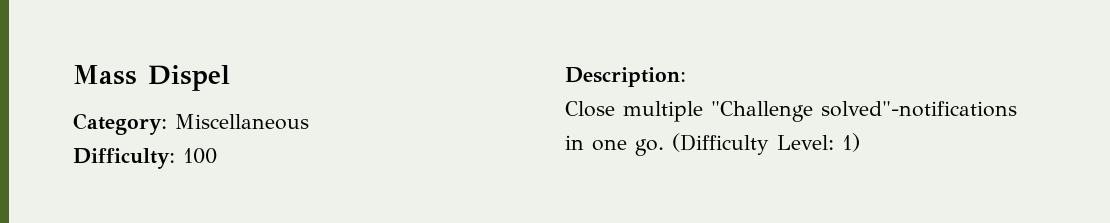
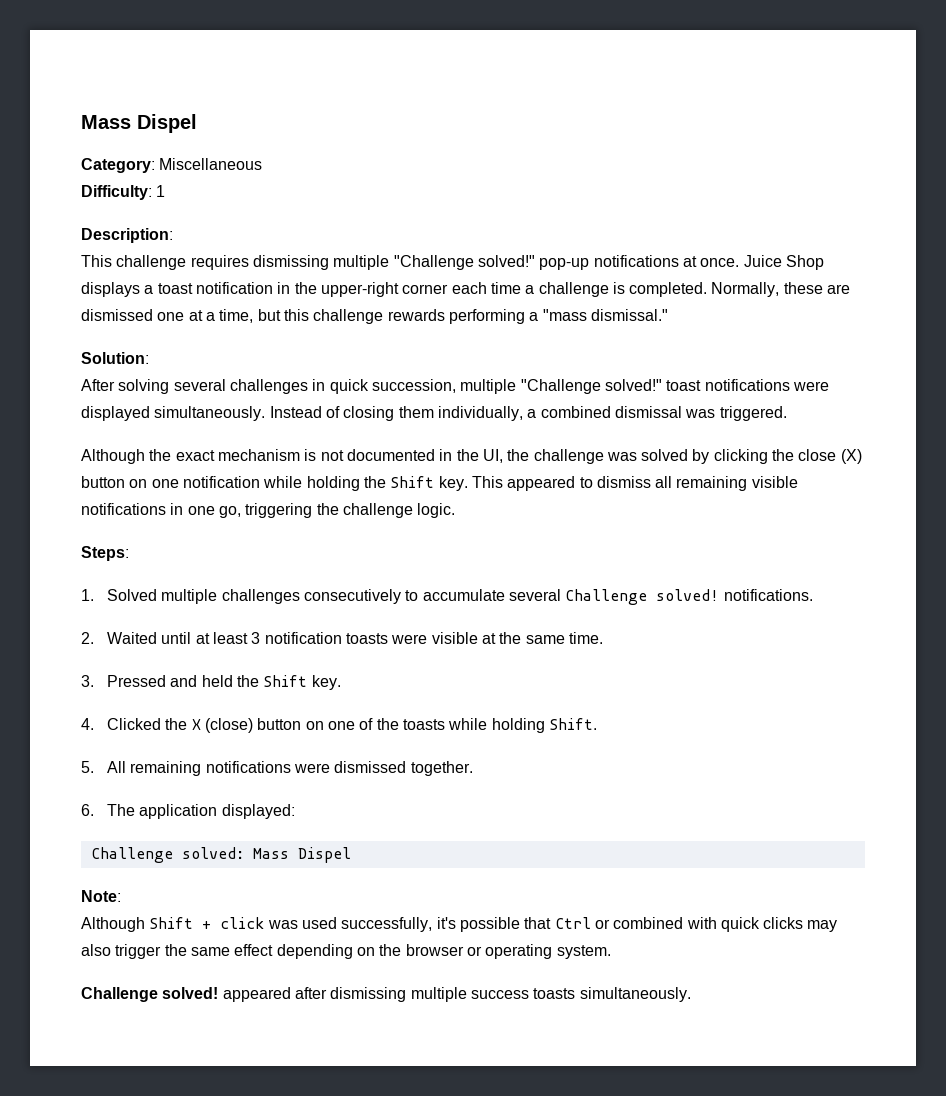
- Difficulty: 100
+ Difficulty: 1
- Close multiple "Challenge solved"-notifications in one go. (Difficulty Level: 1)
+ This challenge requires dismissing multiple "Challenge solved!" pop-up notifications at once. Juice Shop displays a toast notification in the upper-right corner each time a challenge is completed. Normally, these are dismissed one at a time, but this challenge rewards performing a "mass dismissal."
+ Solution:
+ After solving several challenges in quick succession, multiple "Challenge solved!" toast notifications were displayed simultaneously. Instead of closing them individually, a combined dismissal was triggered.
+ Although the exact mechanism is not documented in the UI, the challenge was solved by clicking the close (X) button on one notification while holding the Shift key. This appeared to dismiss all remaining visible notifications in one go, triggering the challenge logic.
+ Steps:
+ 1. Solved multiple challenges consecutively to accumulate several Challenge solved! notifications.
+ 2. Waited until at least 3 notification toasts were visible at the same time.
+ 3. Pressed and held the Shift key.
+ 4. Clicked the X (close) button on one of the toasts while holding Shift.
+ 5. All remaining notifications were dismissed together.
+ 6. The application displayed:
+ Challenge solved: Mass Dispel
+ Note:
+ Although Shift + click was used successfully, it's possible that Ctrl or combined with quick clicks may also trigger the same effect depending on the browser or operating system.
+ Challenge solved! appeared after dismissing multiple success toasts simultaneously.

